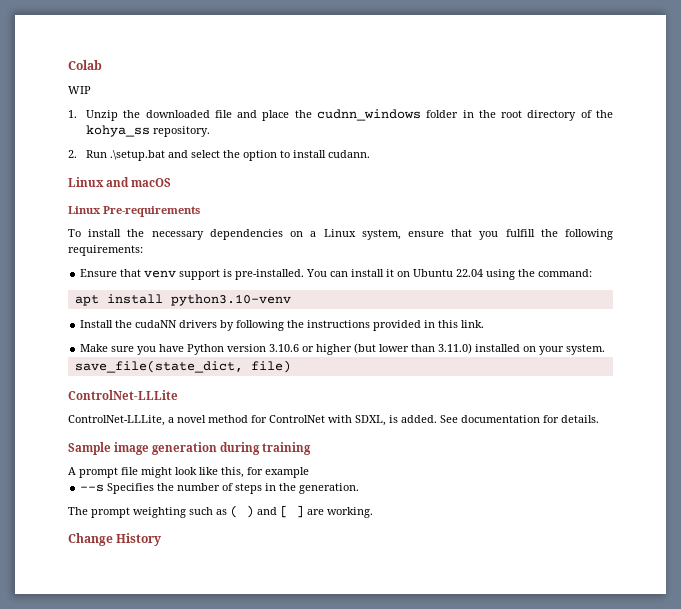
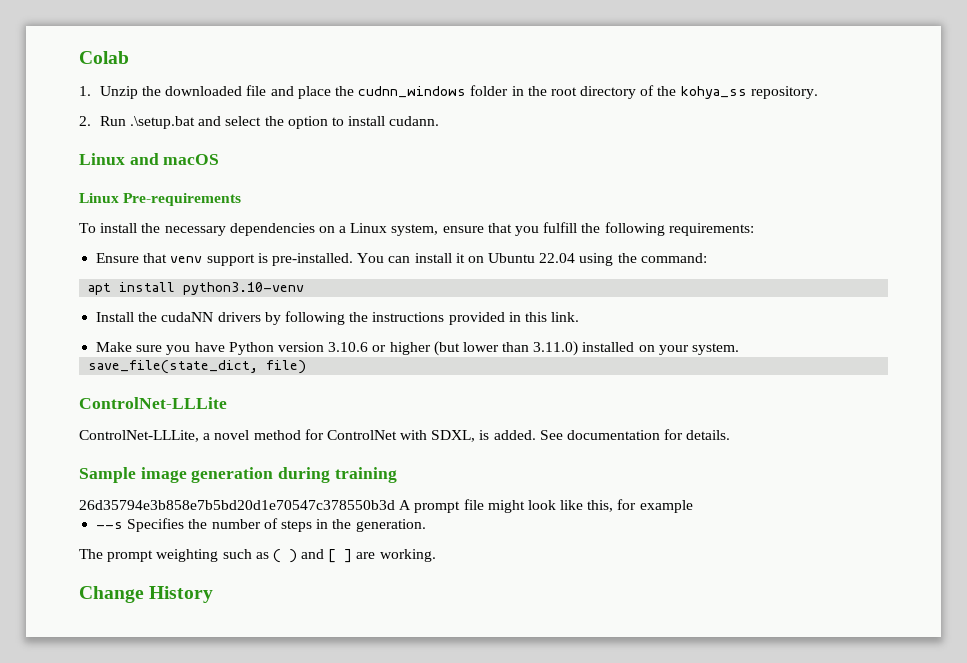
- WIP
- A prompt file might look like this, for example
+ 26d35794e3b858e7b5bd20d1e70547c378550b3d A prompt file might look like this, for example

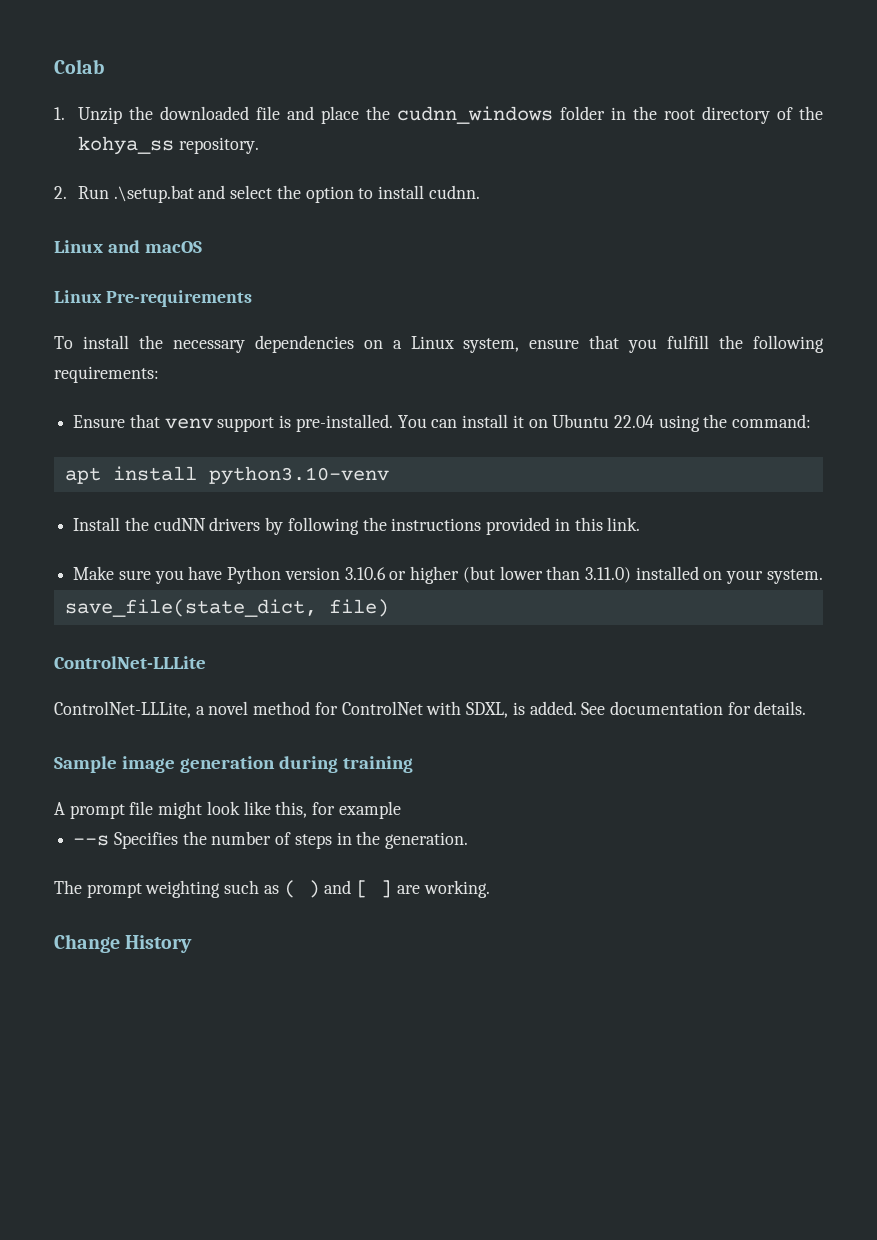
- 2. Run .\setup.bat and select the option to install cudann.
+ 2. Run .\setup.bat and select the option to install cudnn.
- Install the cudaNN drivers by following the instructions provided in this link.
+ Install the cudNN drivers by following the instructions provided in this link.
- 26d35794e3b858e7b5bd20d1e70547c378550b3d A prompt file might look like this, for example
+ A prompt file might look like this, for example

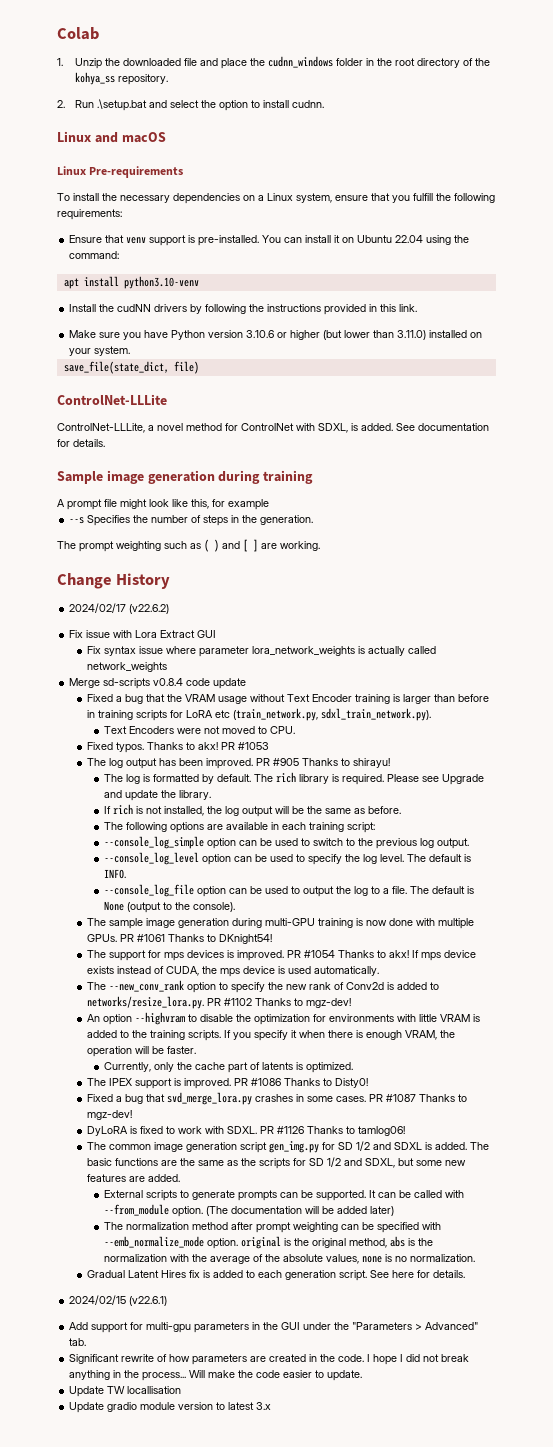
+ 2024/02/17 (v22.6.2)
+ Fix issue with Lora Extract GUI
+ Fix syntax issue where parameter lora_network_weights is actually called network_weights
+ Merge sd-scripts v0.8.4 code update
+ Fixed a bug that the VRAM usage without Text Encoder training is larger than before in training scripts for LoRA etc (train_network.py, sdxl_train_network.py).
+ Text Encoders were not moved to CPU.
+ Fixed typos. Thanks to akx! PR #1053
+ The log output has been improved. PR #905 Thanks to shirayu!
+ The log is formatted by default. The rich library is required. Please see Upgrade and update the library.
+ If rich is not installed, the log output will be the same as before.
+ The following options are available in each training script:
+ --console_log_simple option can be used to switch to the previous log output.
+ --console_log_level option can be used to specify the log level. The default is INFO.
+ --console_log_file option can be used to output the log to a file. The default is None (output to the console).
+ The sample image generation during multi-GPU training is now done with multiple GPUs. PR #1061 Thanks to DKnight54!
+ The support for mps devices is improved. PR #1054 Thanks to akx! If mps device exists instead of CUDA, the mps device is used automatically.
+ The --new_conv_rank option to specify the new rank of Conv2d is added to networks/resize_lora.py. PR #1102 Thanks to mgz-dev!
+ An option --highvram to disable the optimization for environments with little VRAM is added to the training scripts. If you specify it when there is enough VRAM, the operation will be faster.
+ Currently, only the cache part of latents is optimized.
+ The IPEX support is improved. PR #1086 Thanks to Disty0!
+ Fixed a bug that svd_merge_lora.py crashes in some cases. PR #1087 Thanks to mgz-dev!
+ DyLoRA is fixed to work with SDXL. PR #1126 Thanks to tamlog06!
+ The common image generation script gen_img.py for SD 1/2 and SDXL is added. The basic functions are the same as the scripts for SD 1/2 and SDXL, but some new features are added.
+ External scripts to generate prompts can be supported. It can be called with --from_module option. (The documentation will be added later)
+ The normalization method after prompt weighting can be specified with --emb_normalize_mode option. original is the original method, abs is the normalization with the average of the absolute values, none is no normalization.
+ Gradual Latent Hires fix is added to each generation script. See here for details.
+ 2024/02/15 (v22.6.1)
+ Add support for multi-gpu parameters in the GUI under the "Parameters > Advanced" tab.
+ Significant rewrite of how parameters are created in the code. I hope I did not break anything in the process... Will make the code easier to update.
+ Update TW locallisation
+ Update gradio module version to latest 3.x

